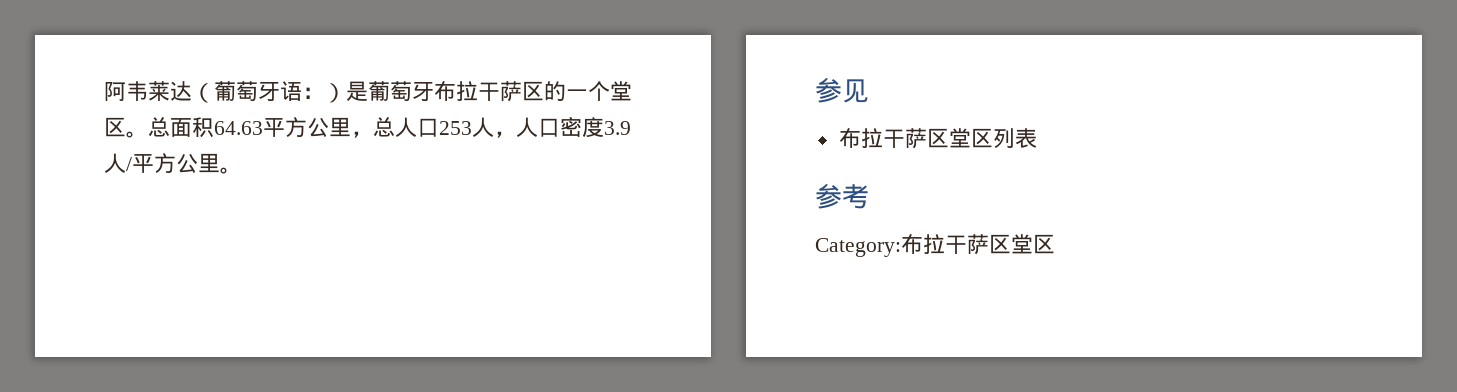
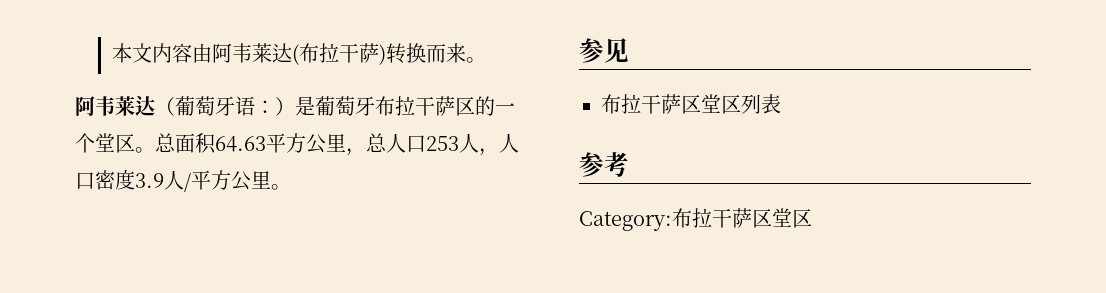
+ 本文内容由阿韦莱达(布拉干萨)转换而来。

